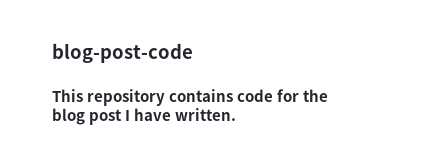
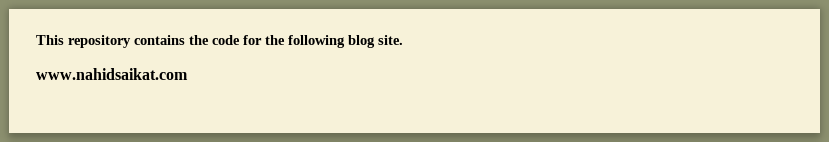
- blog-post-code
- This repository contains code for the blog post I have written.
+ This repository contains the code for the following blog site.
+ www.nahidsaikat.com

